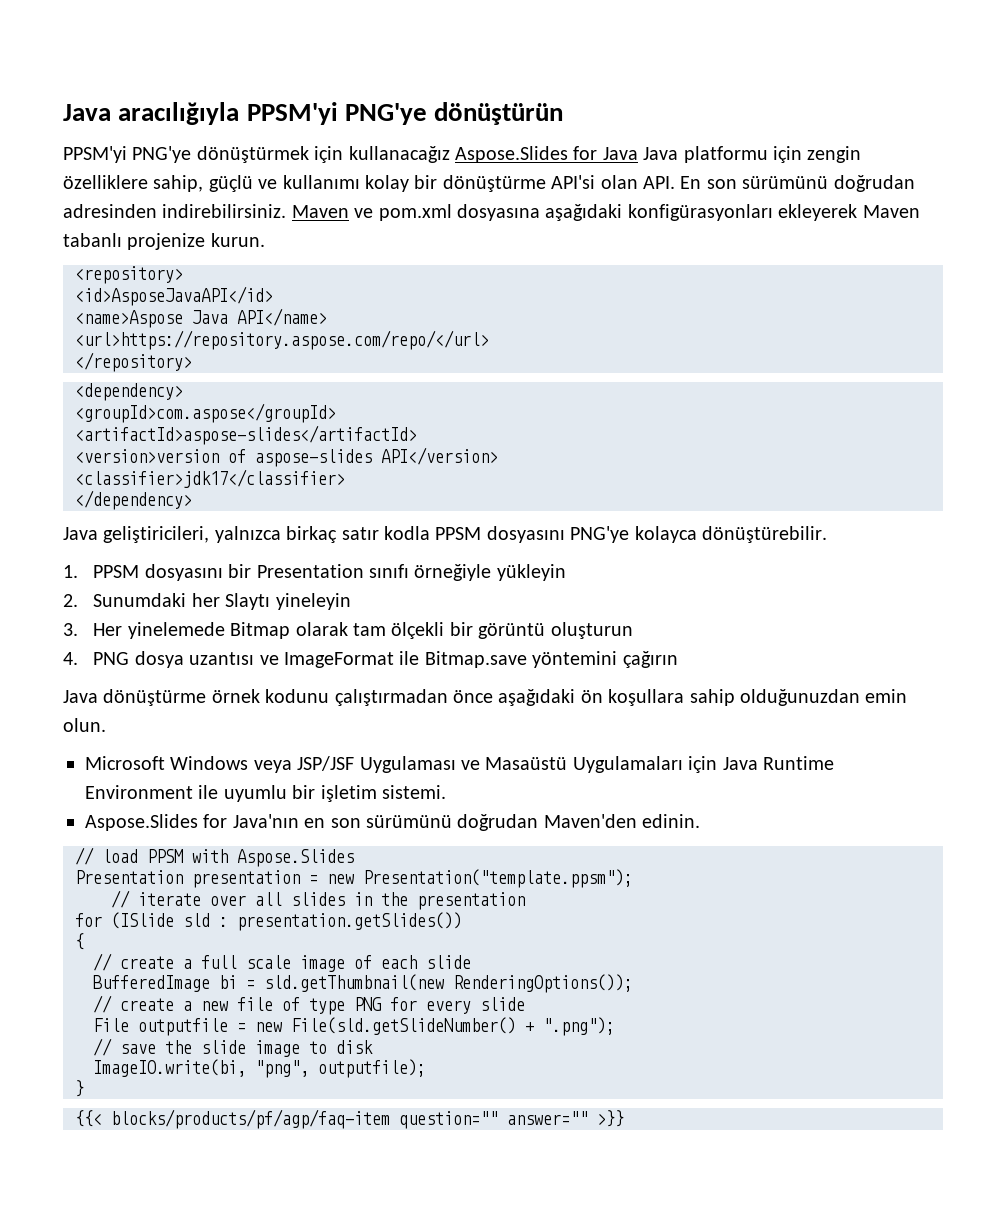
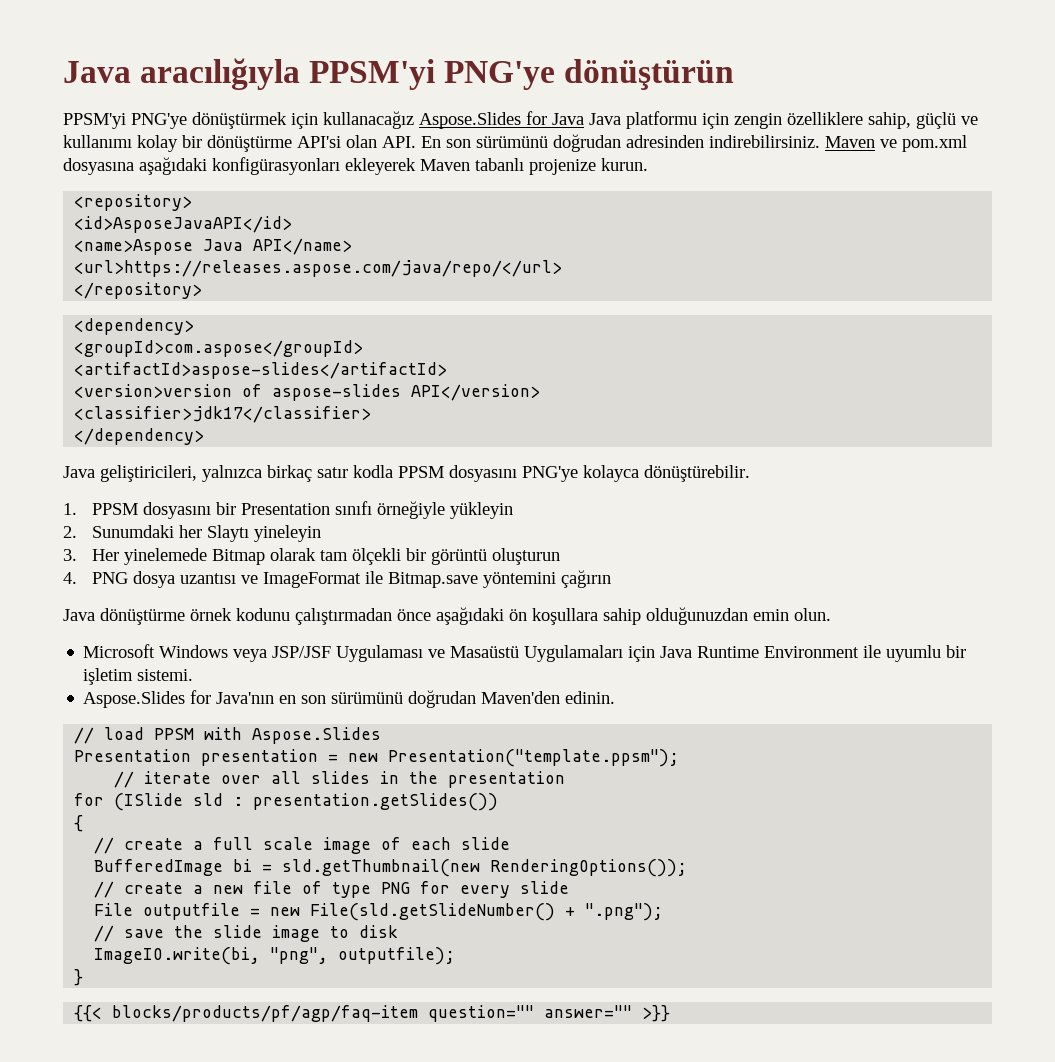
- <url>https://repository.aspose.com/repo/</url>
+ <url>https://releases.aspose.com/java/repo/</url>

